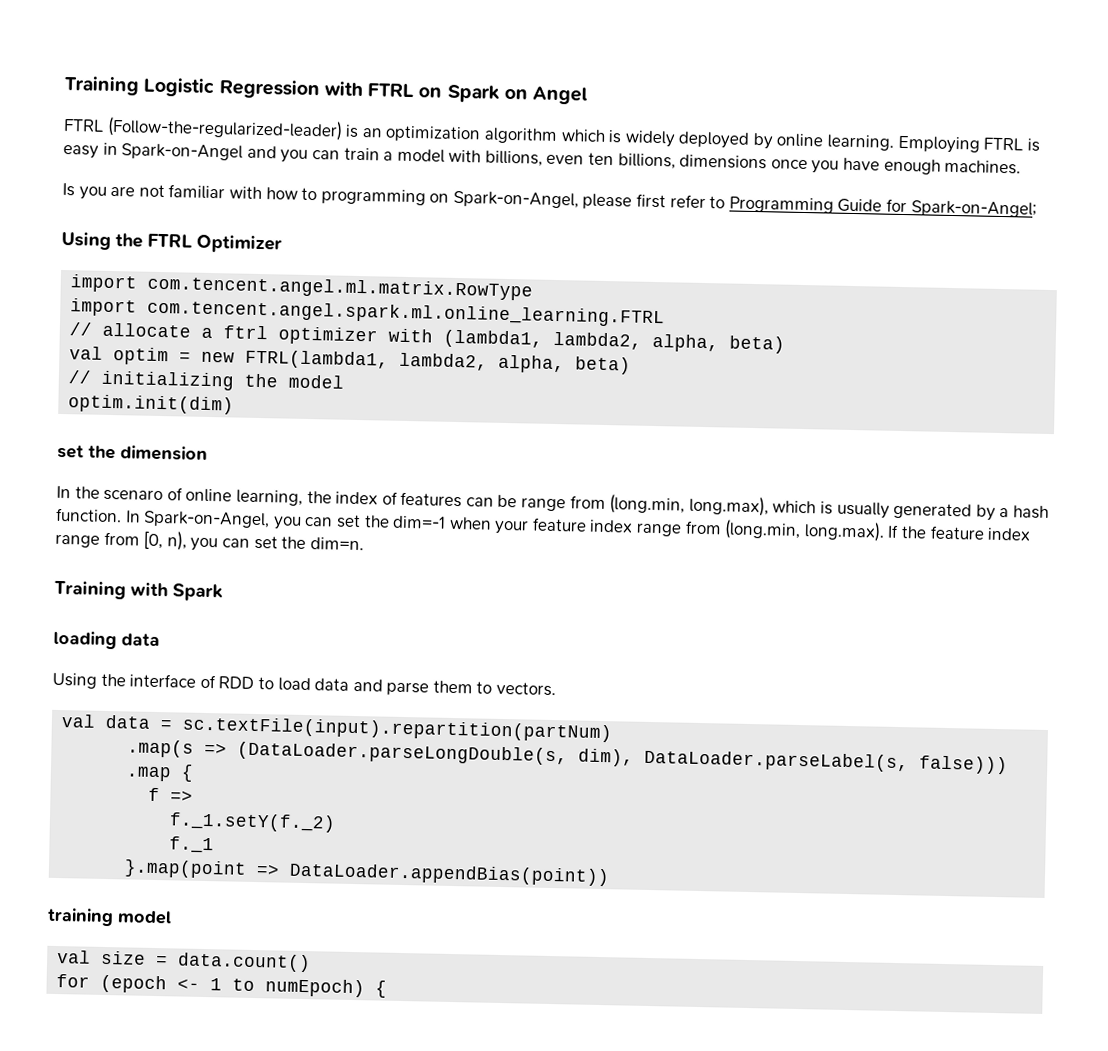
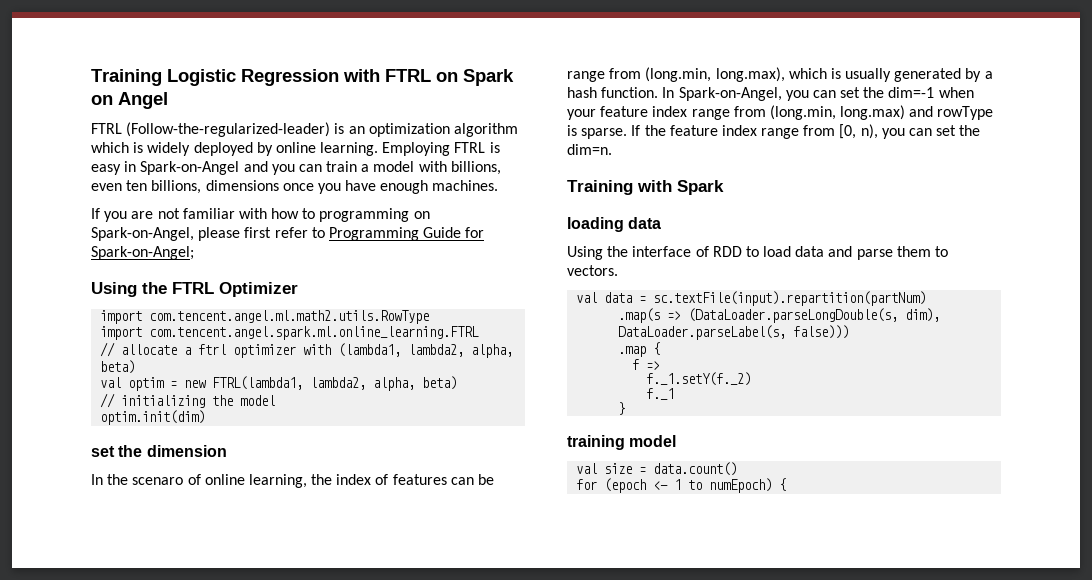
- Is you are not familiar with how to programming on Spark-on-Angel, please first refer to Programming Guide for Spark-on-Angel;
+ If you are not familiar with how to programming on Spark-on-Angel, please first refer to Programming Guide for Spark-on-Angel;
- import com.tencent.angel.ml.matrix.RowType
+ import com.tencent.angel.ml.math2.utils.RowType
- In Spark-on-Angel, you can set the dim=-1 when your feature index range from (long.min, long.max). If the feature index range from [0, n), you can set the dim=n.
+ In Spark-on-Angel, you can set the dim=-1 when your feature index range from (long.min, long.max) and rowType is sparse. If the feature index range from [0, n), you can set the dim=n.
- }.map(point => DataLoader.appendBias(point))
+ }

